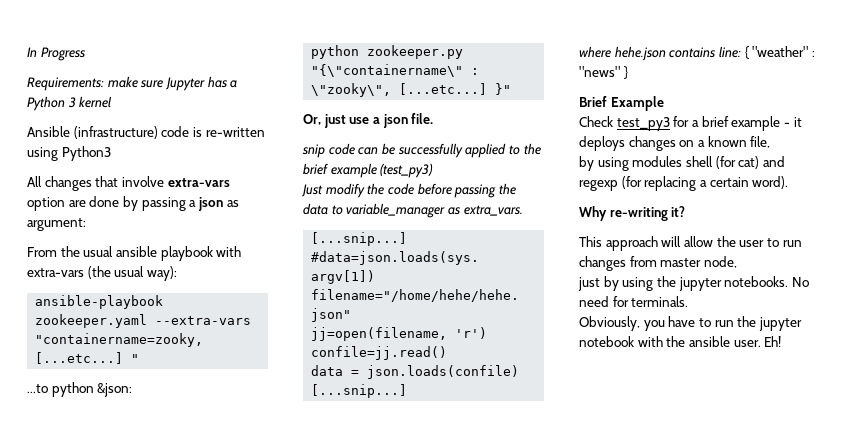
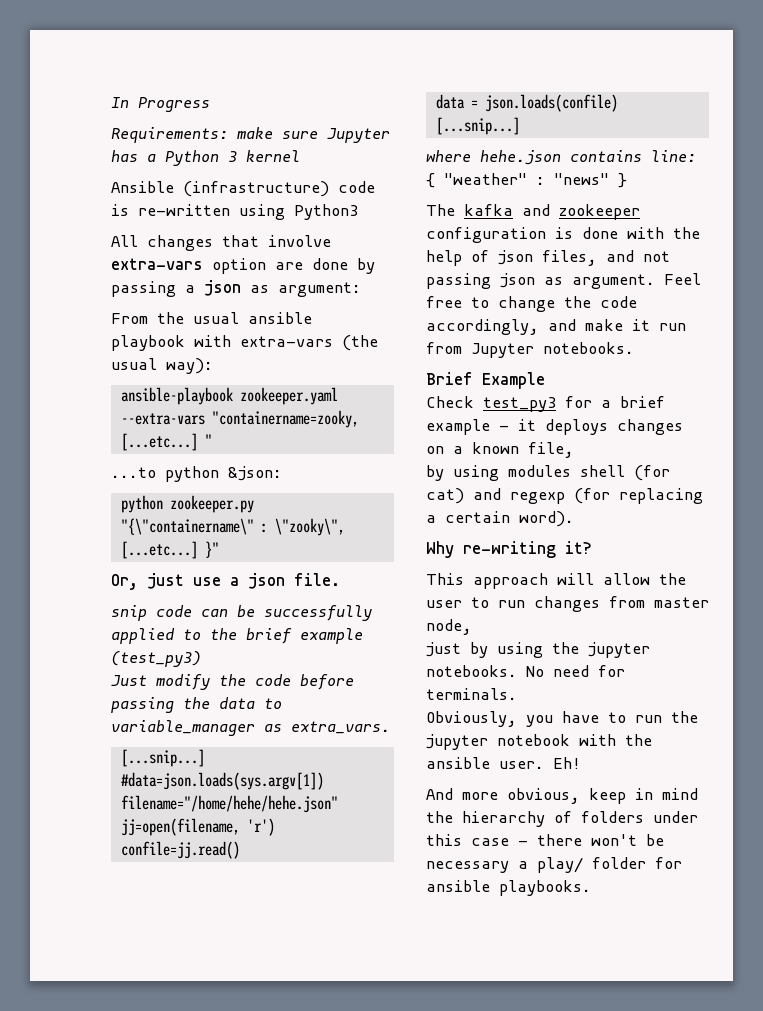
+ The kafka and zookeeper configuration is done with the help of json files, and not passing json as argument. Feel free to change the code accordingly, and make it run from Jupyter notebooks.
+ And more obvious, keep in mind the hierarchy of folders under this case - there won't be necessary a play/ folder for ansible playbooks.

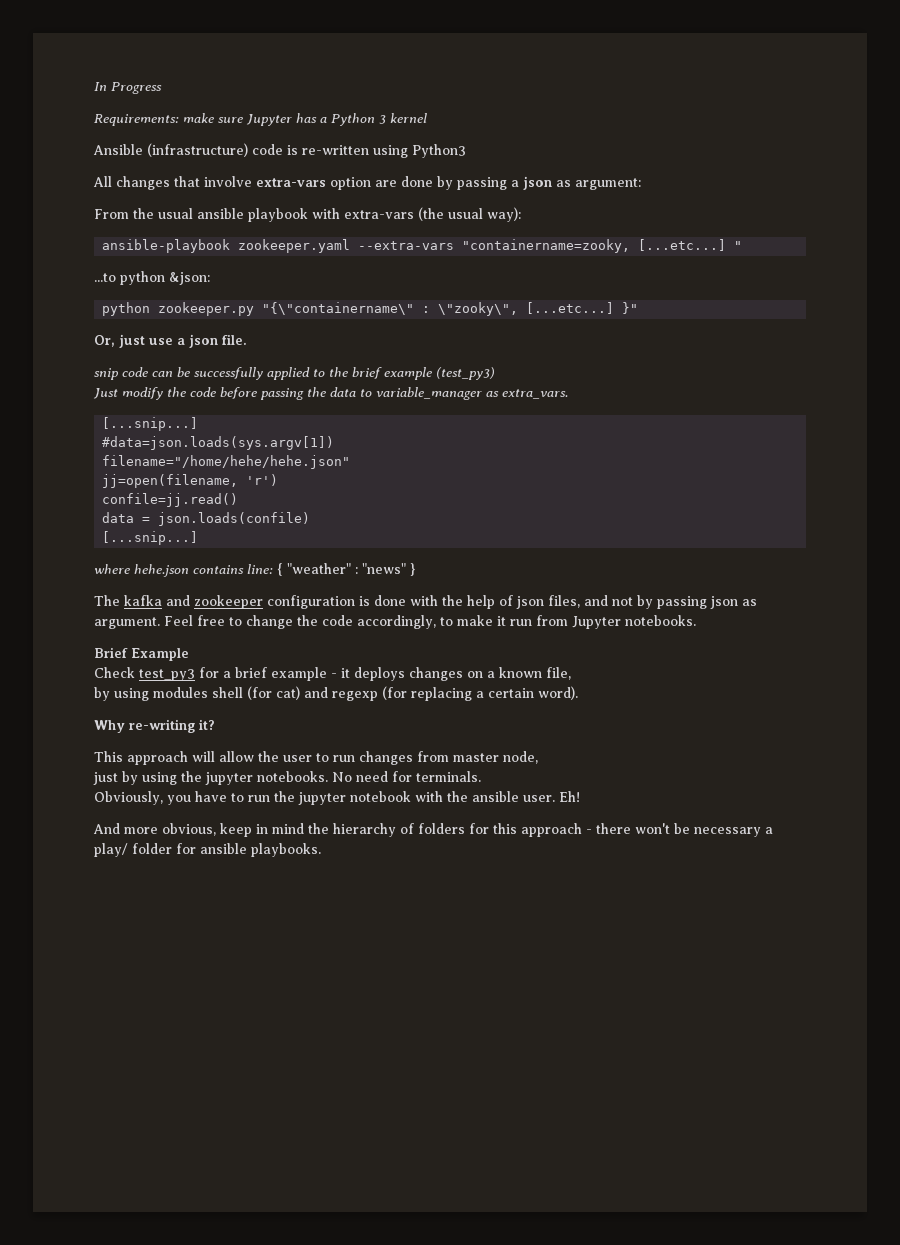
- The kafka and zookeeper configuration is done with the help of json files, and not passing json as argument.
+ The kafka and zookeeper configuration is done with the help of json files, and not by passing json as argument.
- Feel free to change the code accordingly, and make it run from Jupyter notebooks.
+ Feel free to change the code accordingly, to make it run from Jupyter notebooks.
- And more obvious, keep in mind the hierarchy of folders under this case - there won't be necessary a play/ folder for ansible playbooks.
+ And more obvious, keep in mind the hierarchy of folders for this approach - there won't be necessary a play/ folder for ansible playbooks.

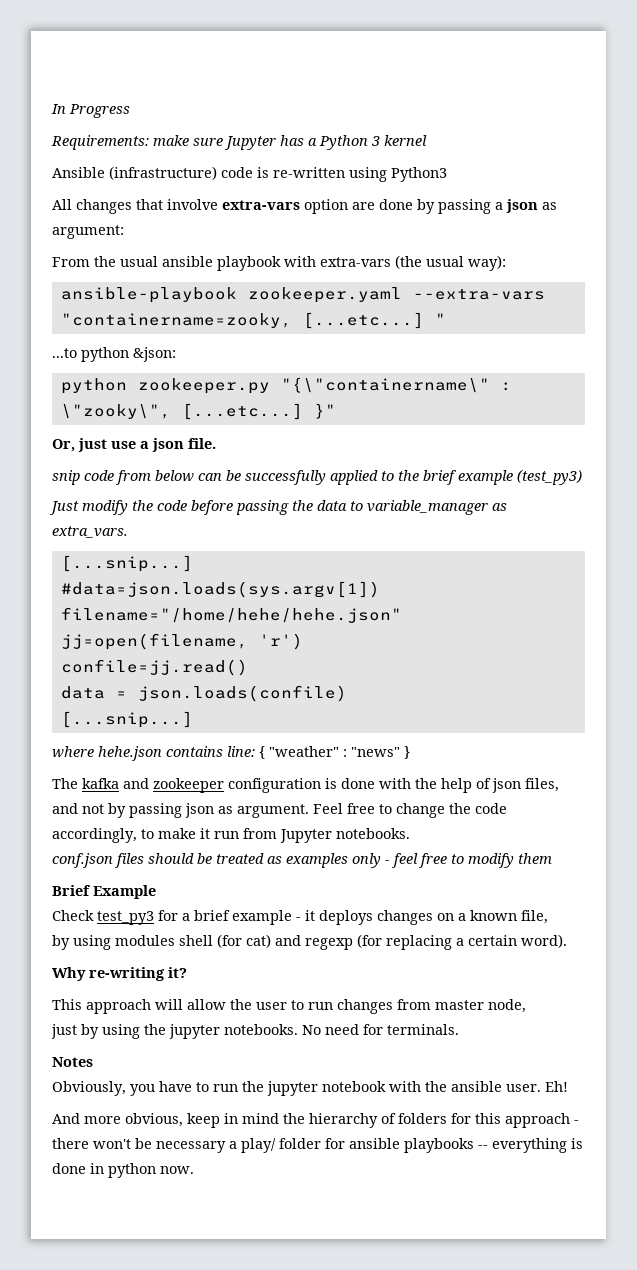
- snip code can be successfully applied to the brief example (test_py3)
+ snip code from below can be successfully applied to the brief example (test_py3)
+ conf.json files should be treated as examples only - feel free to modify them
+ Notes
- And more obvious, keep in mind the hierarchy of folders for this approach - there won't be necessary a play/ folder for ansible playbooks.
+ And more obvious, keep in mind the hierarchy of folders for this approach - there won't be necessary a play/ folder for ansible playbooks -- everything is done in python now.

